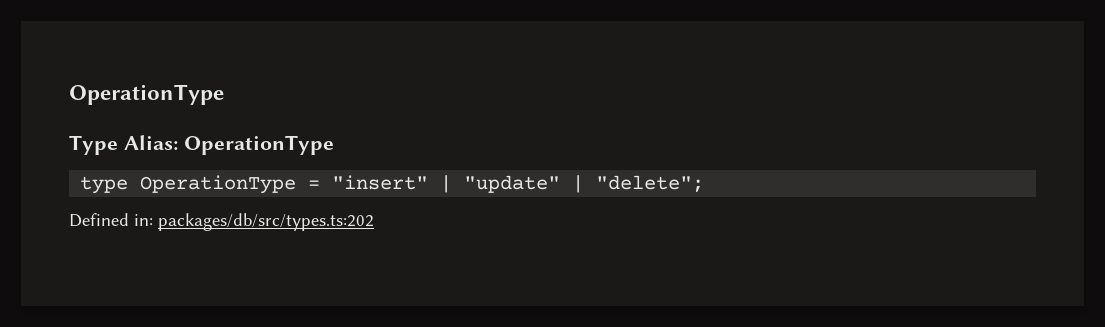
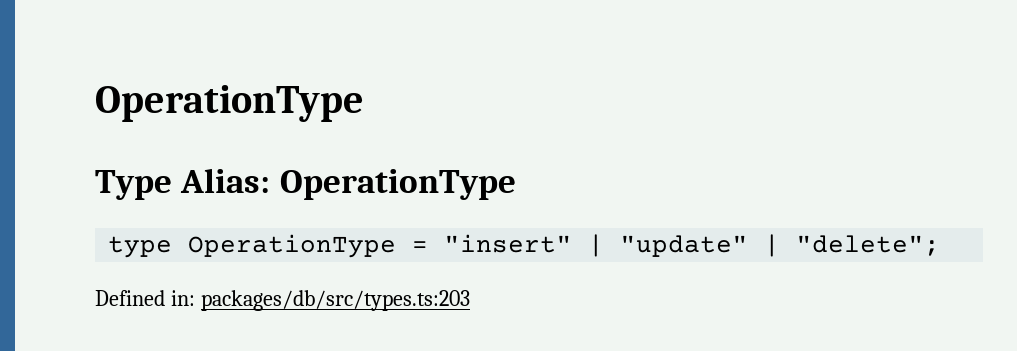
- Defined in: packages/db/src/types.ts:202
+ Defined in: packages/db/src/types.ts:203

